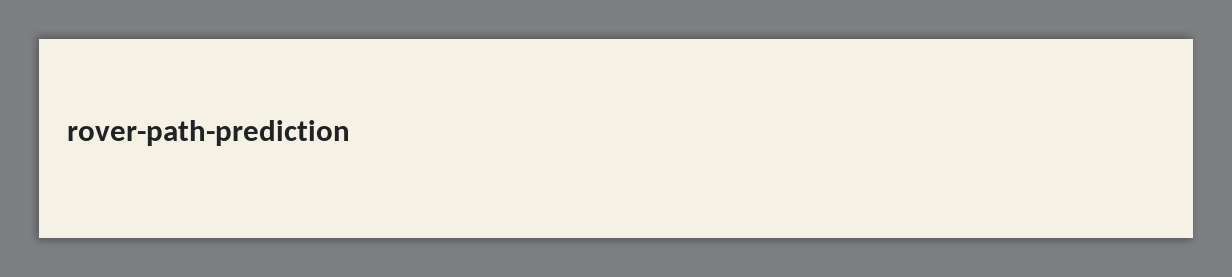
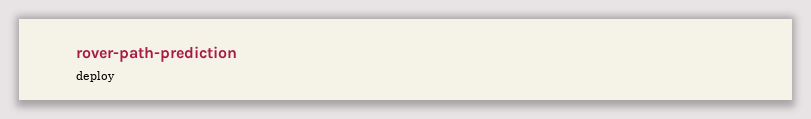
+ deploy

